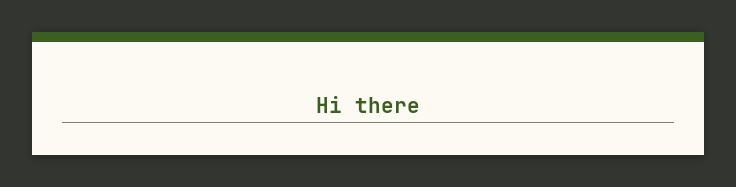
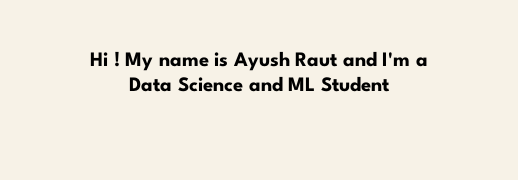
- Hi there
+ Hi ! My name is Ayush Raut and I'm a Data Science and ML Student

